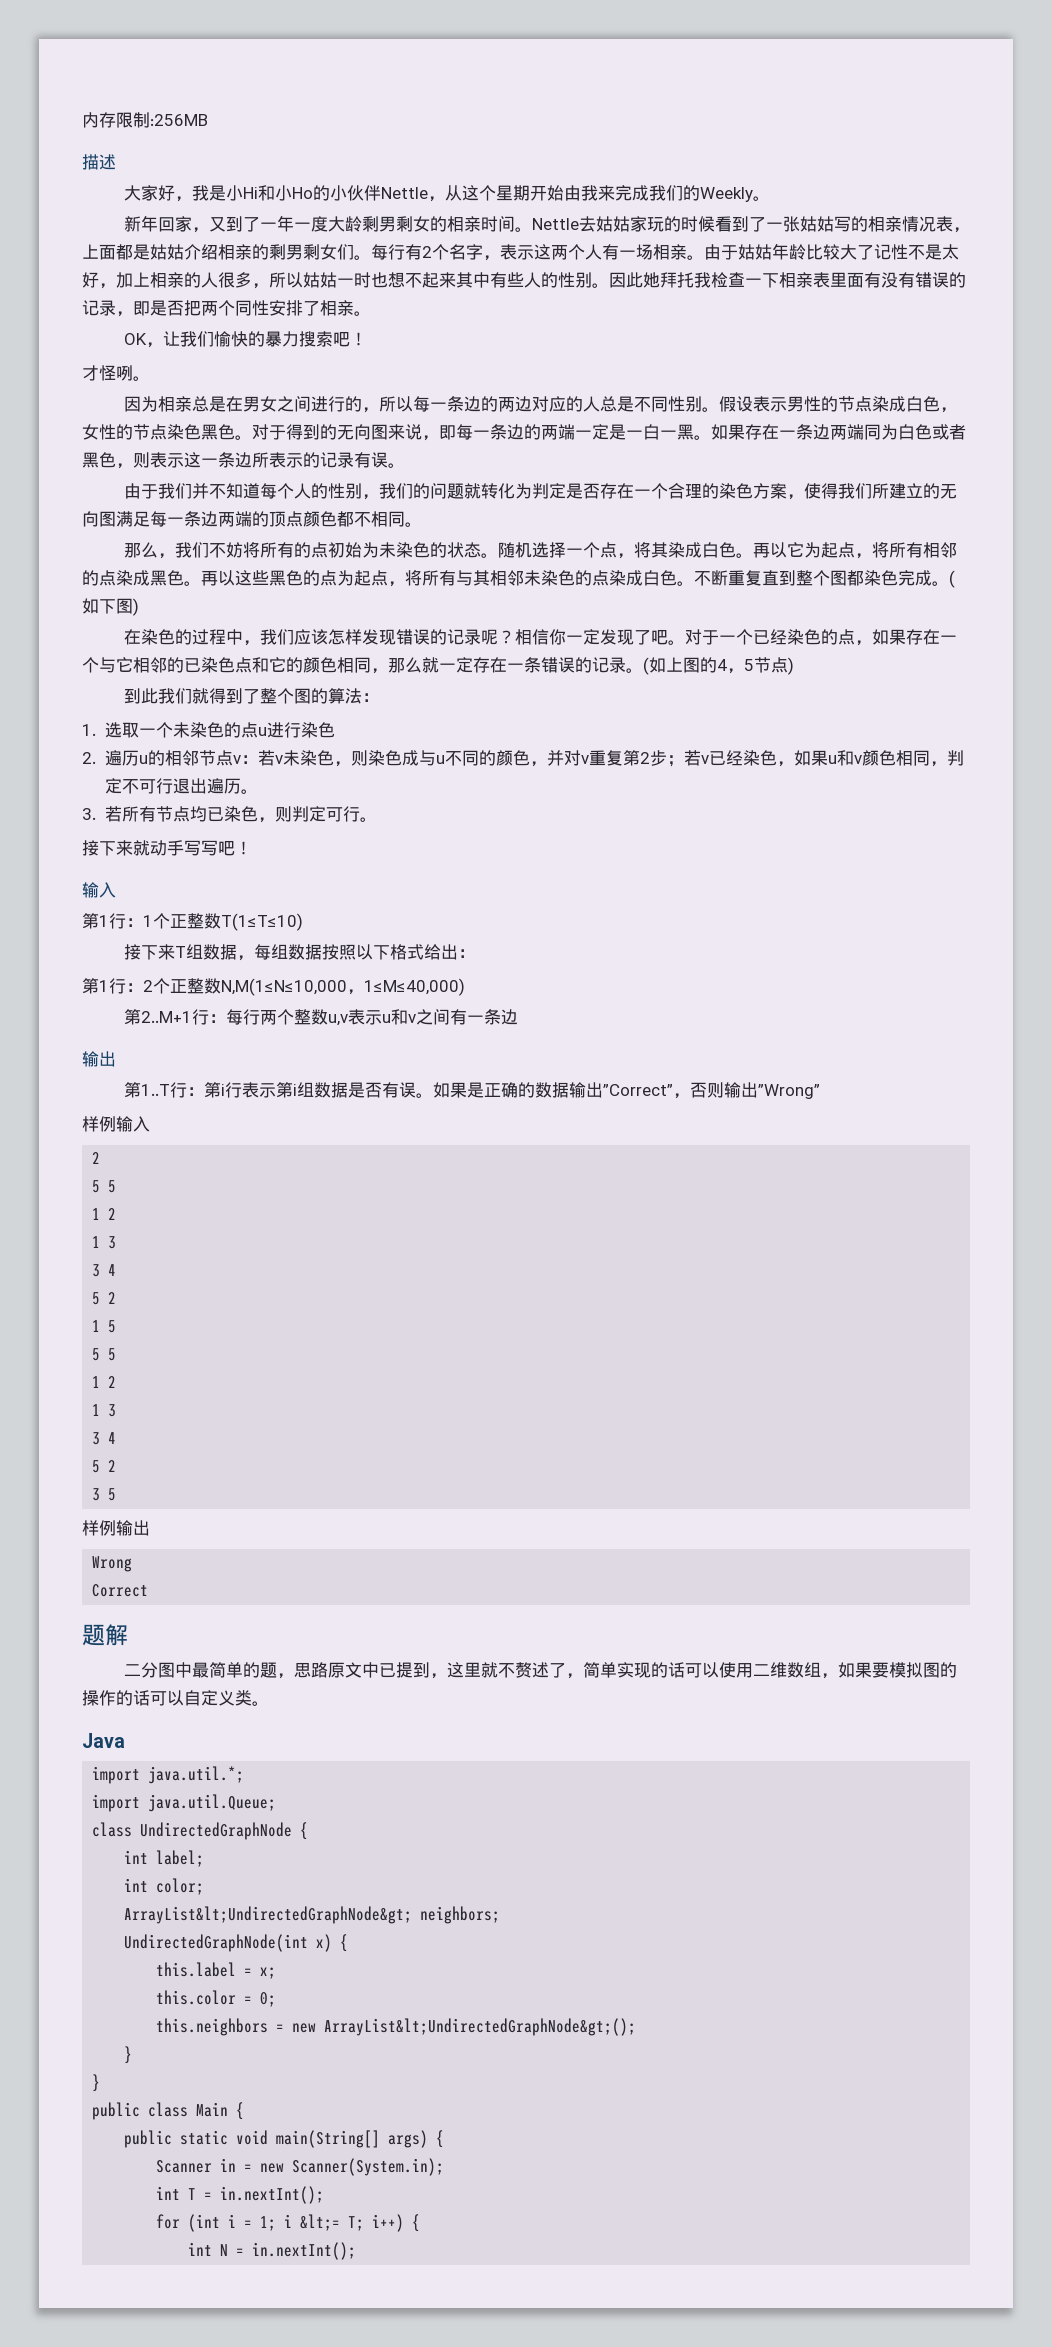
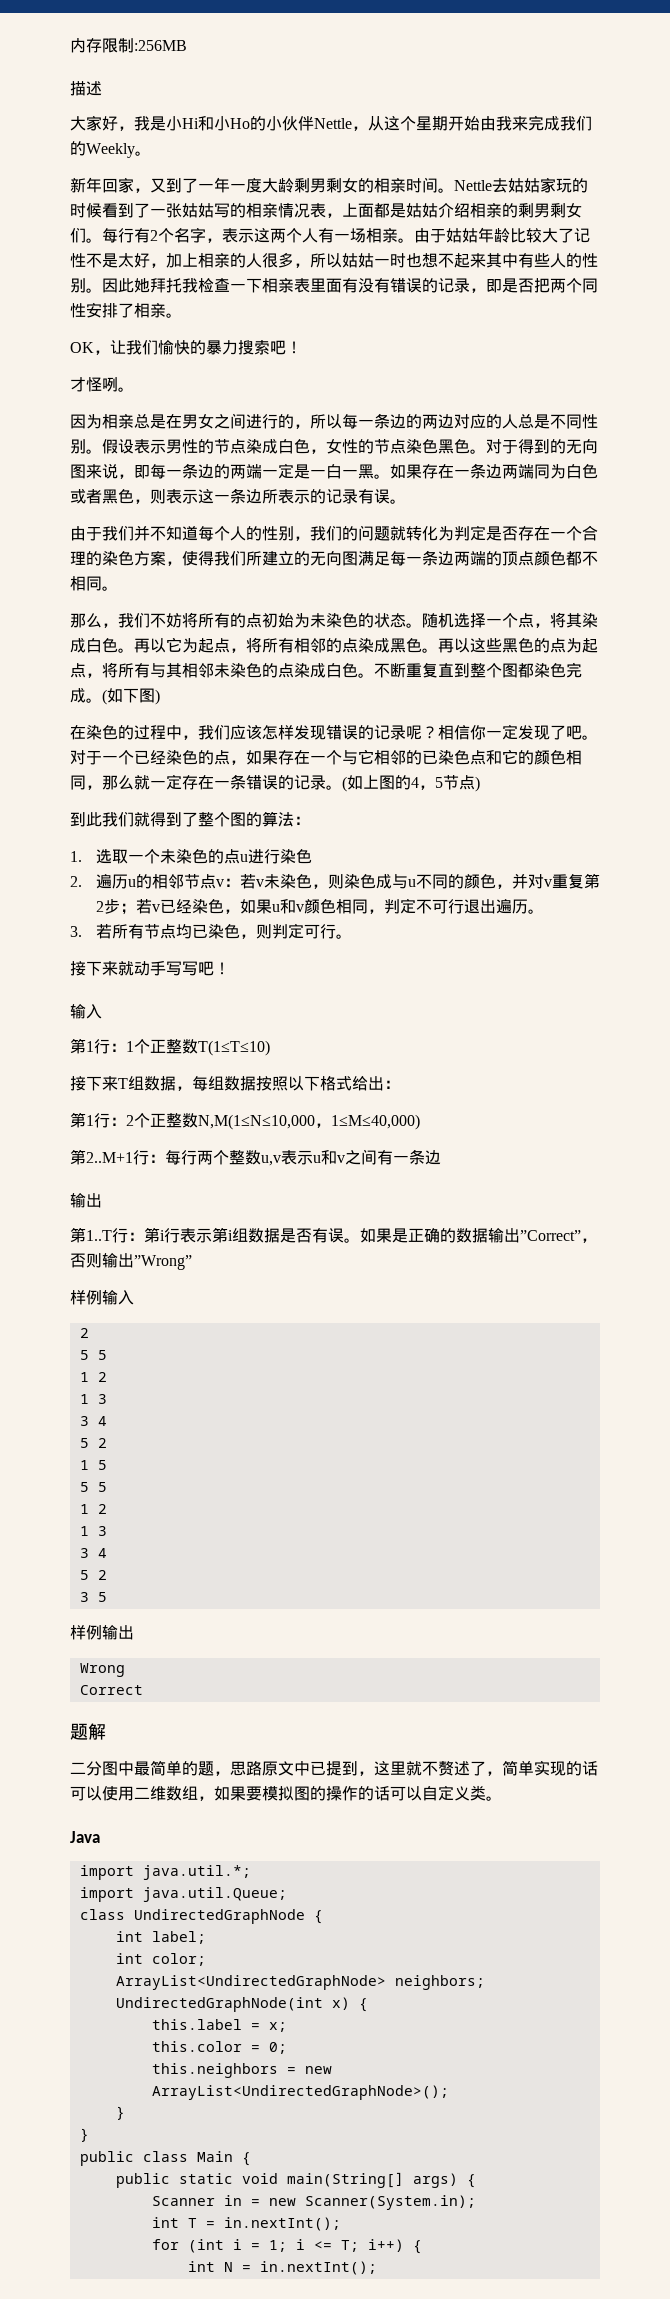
- ArrayList&lt;UndirectedGraphNode&gt; neighbors;
+ ArrayList<UndirectedGraphNode> neighbors;
- this.neighbors = new ArrayList&lt;UndirectedGraphNode&gt;();
+ this.neighbors = new ArrayList<UndirectedGraphNode>();
- for (int i = 1; i &lt;= T; i++) {
+ for (int i = 1; i <= T; i++) {

